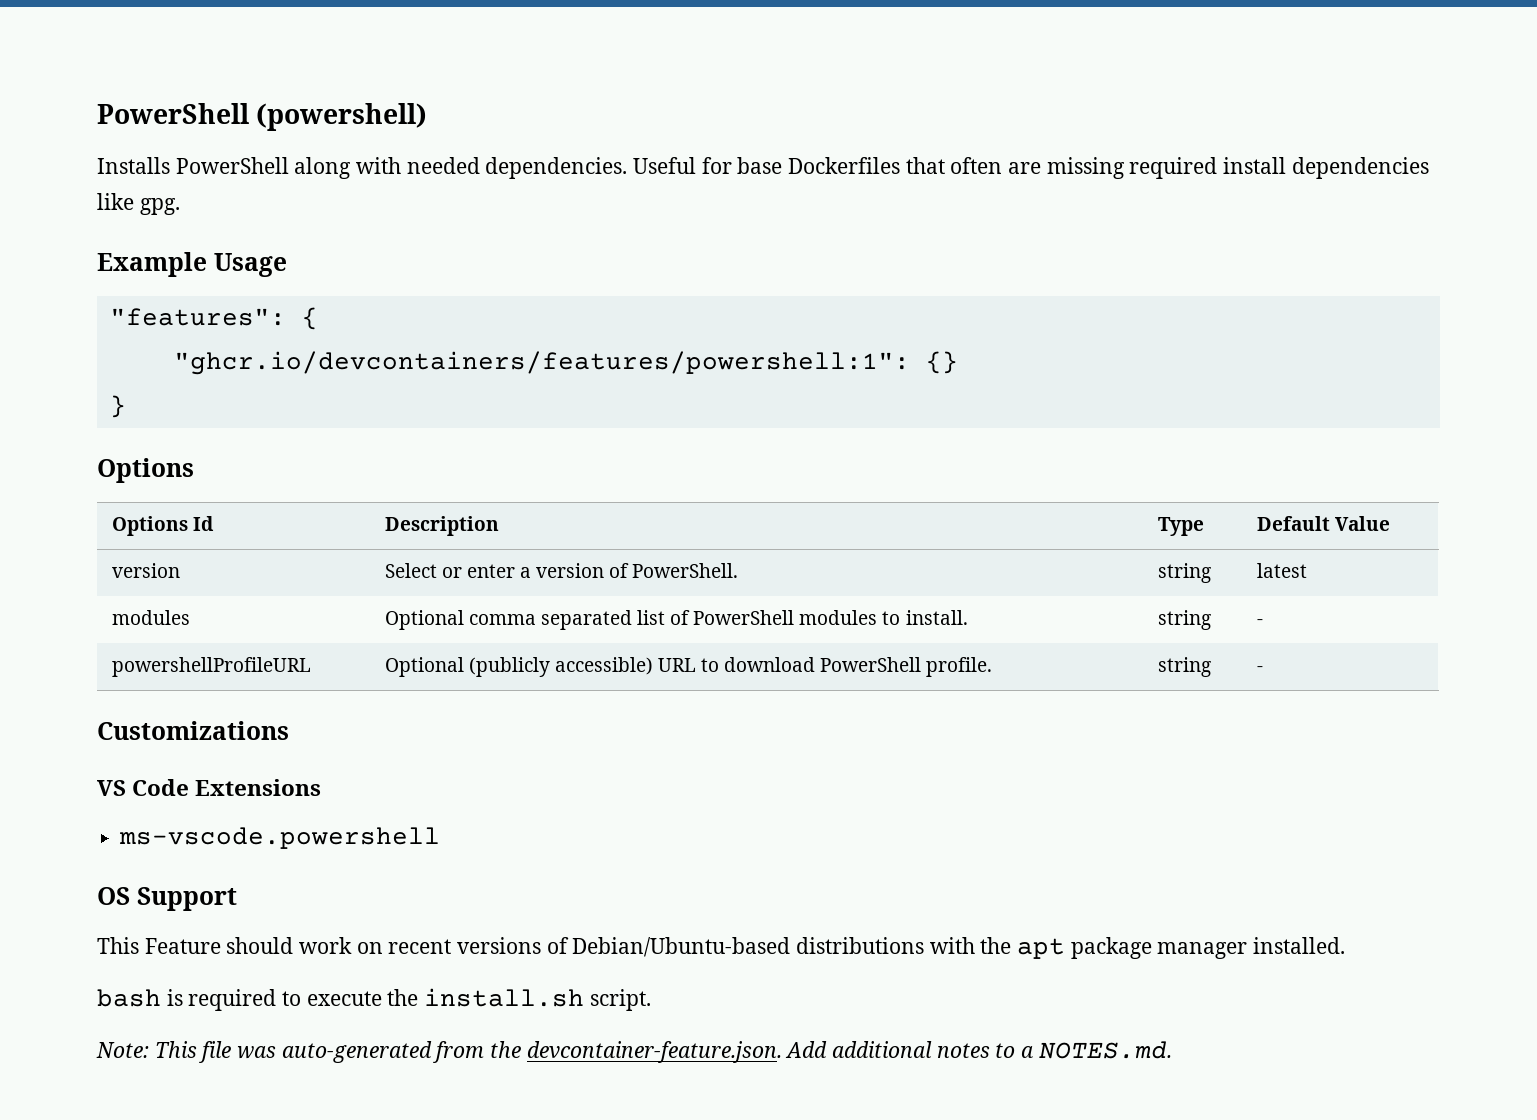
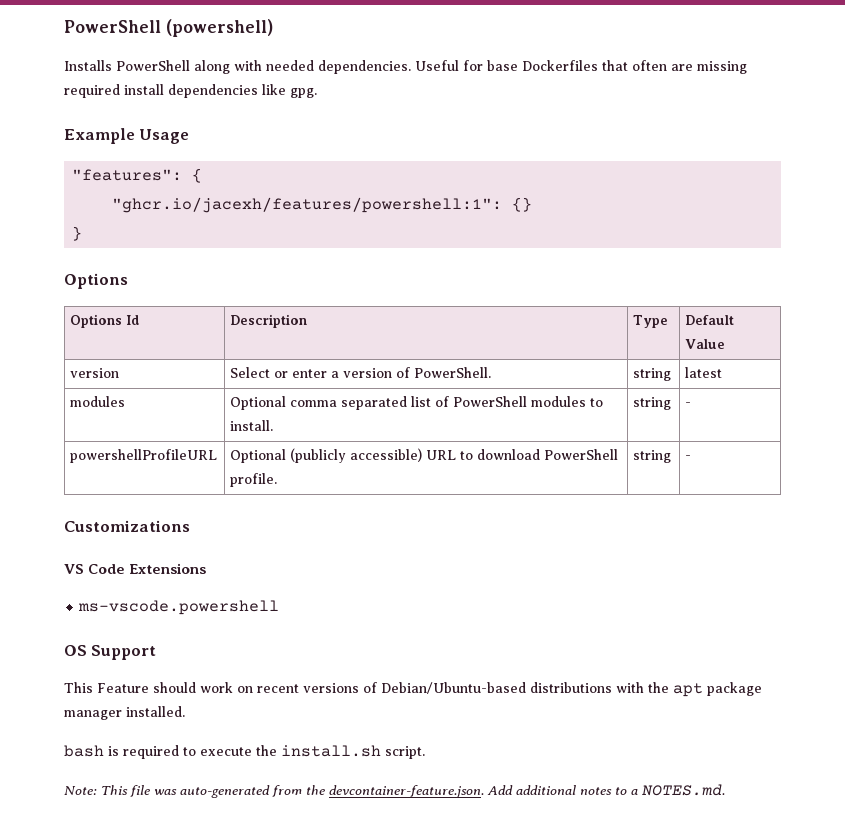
- "ghcr.io/devcontainers/features/powershell:1": {}
+ "ghcr.io/jacexh/features/powershell:1": {}

